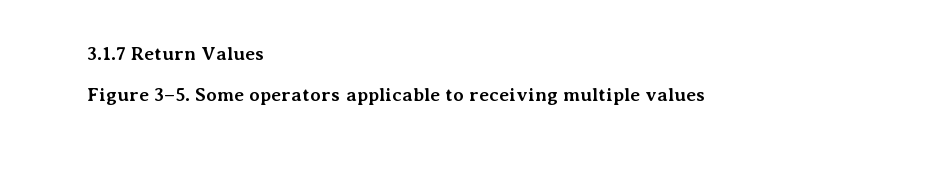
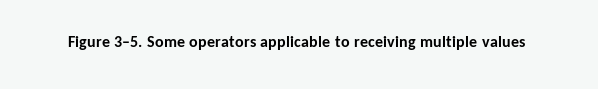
- 3.1.7 Return Values

